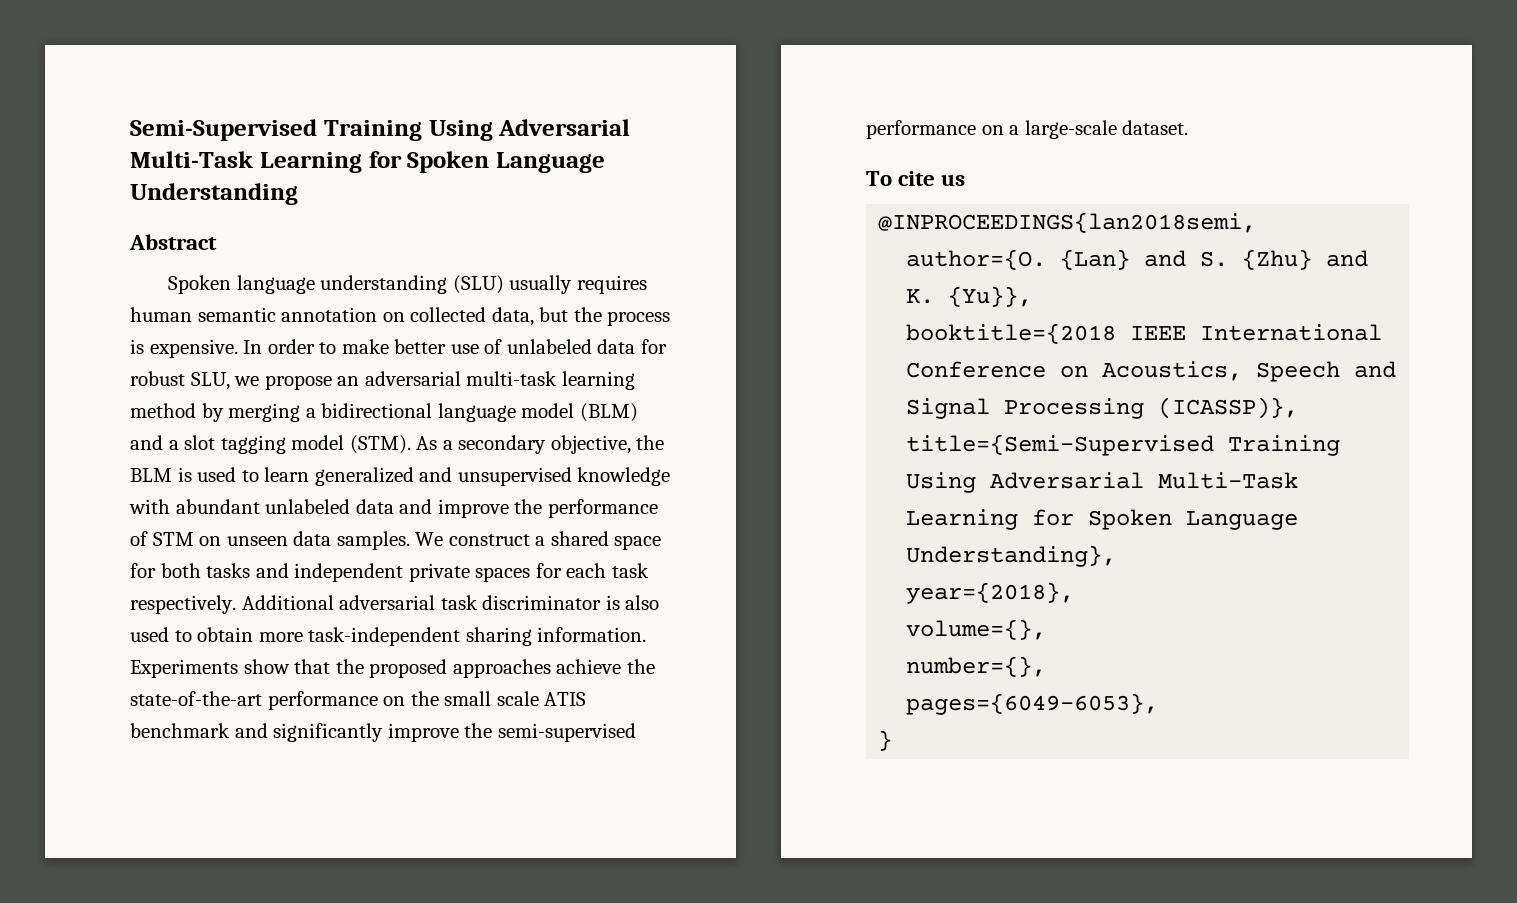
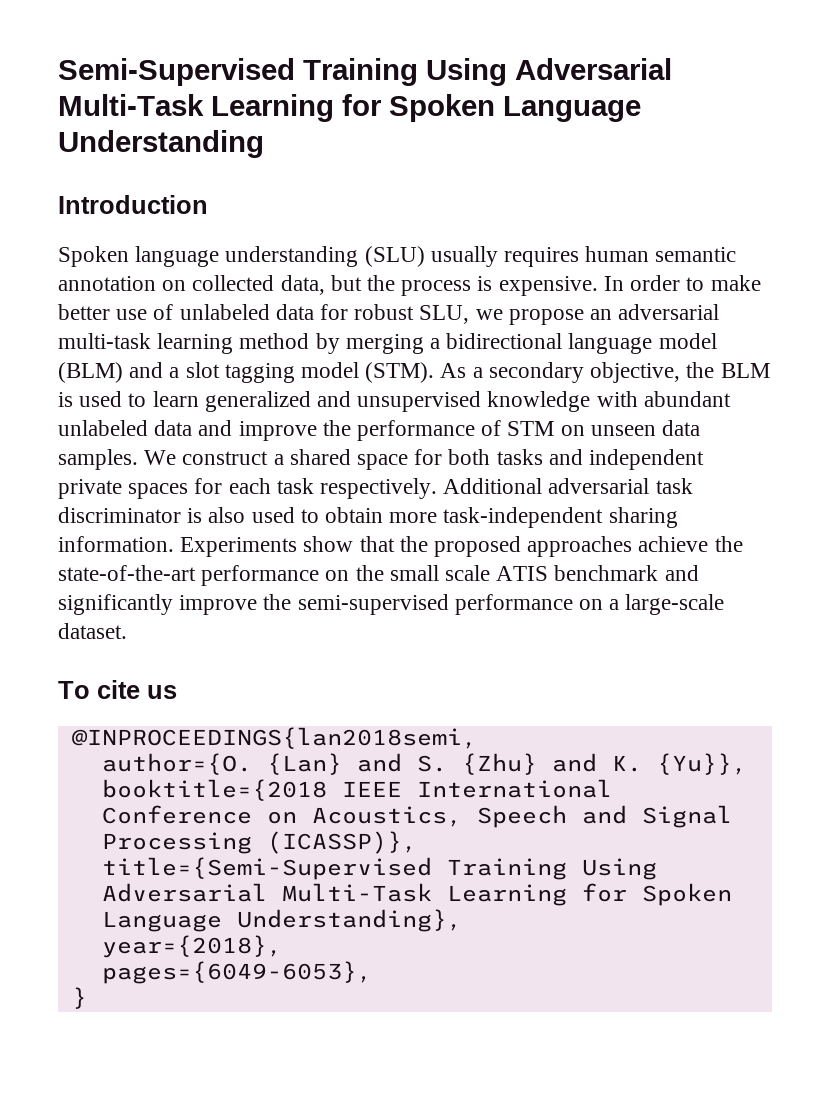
- Abstract
+ Introduction
- volume={},
- number={},

